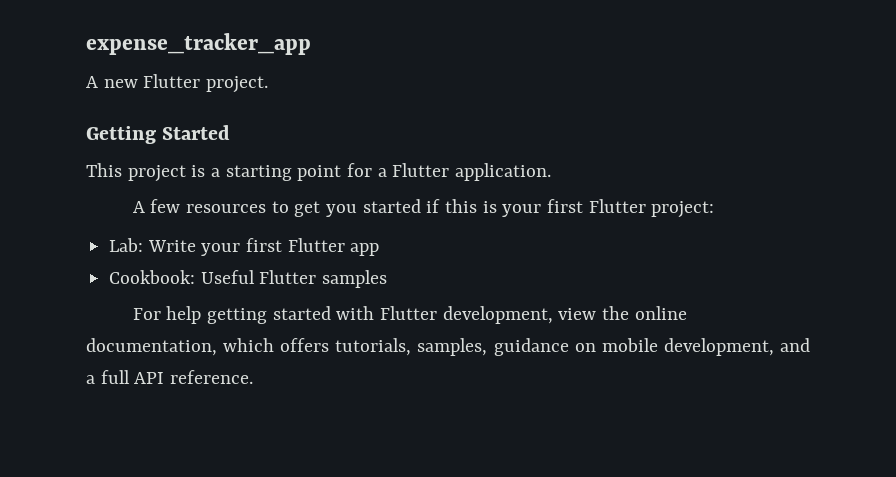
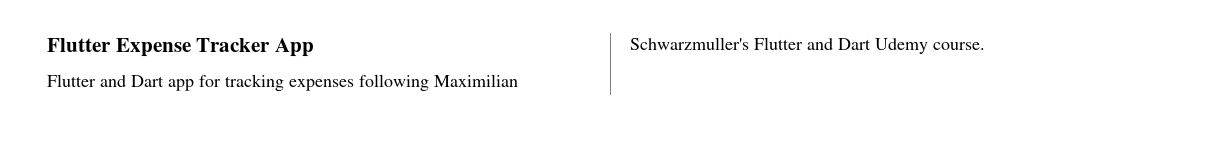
- expense_tracker_app
- A new Flutter project.
- Getting Started
- This project is a starting point for a Flutter application.
- A few resources to get you started if this is your first Flutter project:
- Lab: Write your first Flutter app
- Cookbook: Useful Flutter samples
- For help getting started with Flutter development, view the online documentation, which offers tutorials, samples, guidance on mobile development, and a full API reference.
+ Flutter Expense Tracker App
+ Flutter and Dart app for tracking expenses following Maximilian Schwarzmuller's Flutter and Dart Udemy course.

